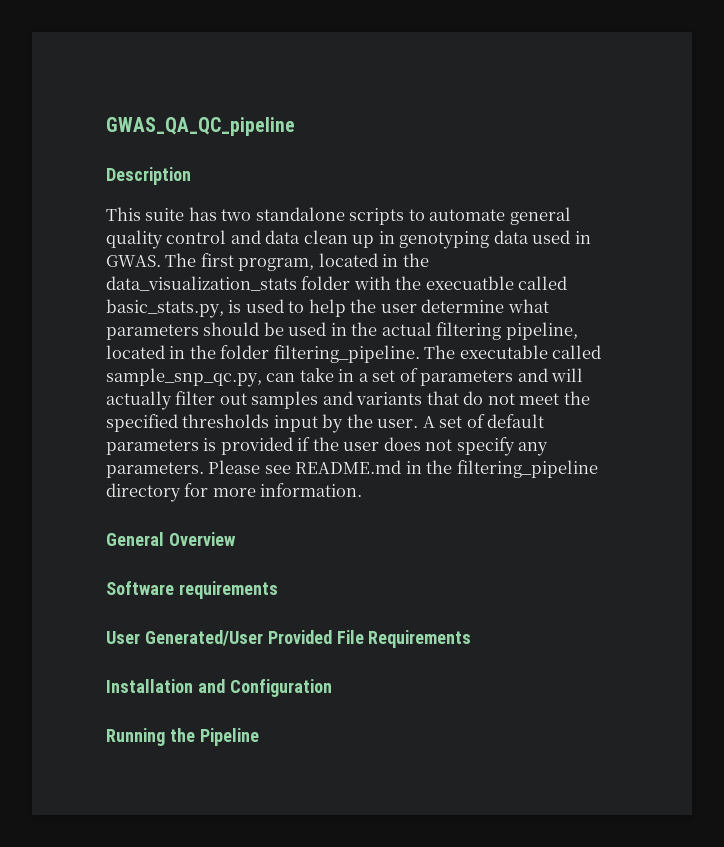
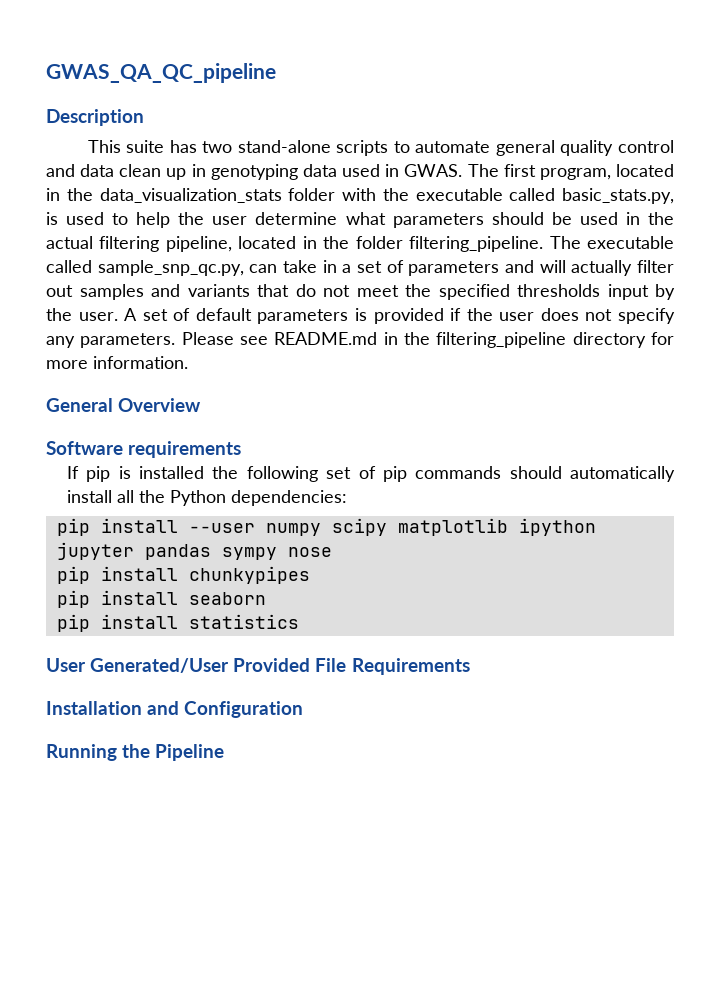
- This suite has two standalone scripts to automate general quality control and data clean up in genotyping data used in GWAS.
+ This suite has two stand-alone scripts to automate general quality control and data clean up in genotyping data used in GWAS.
- The first program, located in the data_visualization_stats folder with the execuatble called basic_stats.py, is used to help the user determine what parameters should be used in the actual filtering pipeline, located in the folder filtering_pipeline.
+ The first program, located in the data_visualization_stats folder with the executable called basic_stats.py, is used to help the user determine what parameters should be used in the actual filtering pipeline, located in the folder filtering_pipeline.
+ If pip is installed the following set of pip commands should automatically install all the Python dependencies:
+ pip install --user numpy scipy matplotlib ipython jupyter pandas sympy nose
+ pip install chunkypipes
+ pip install seaborn
+ pip install statistics

